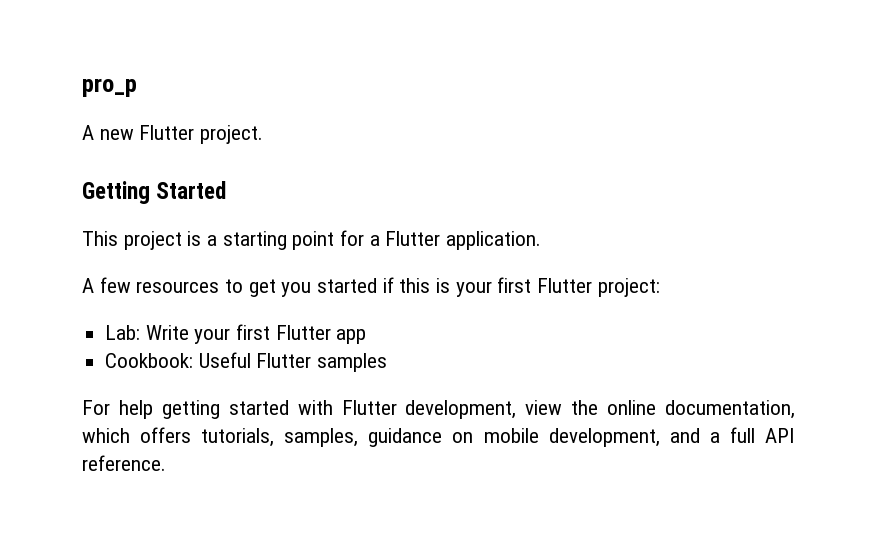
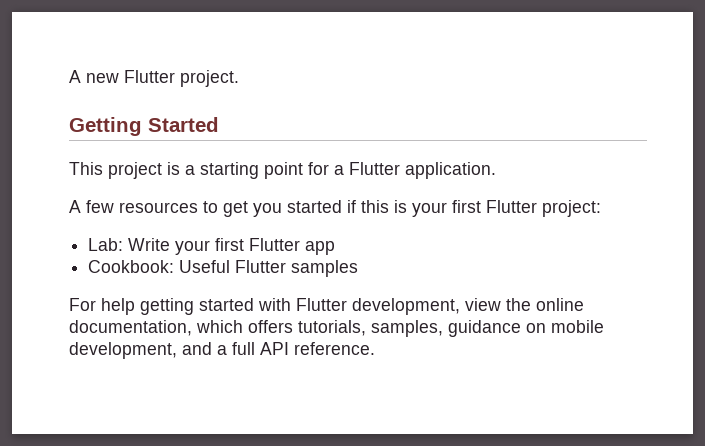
- pro_p

